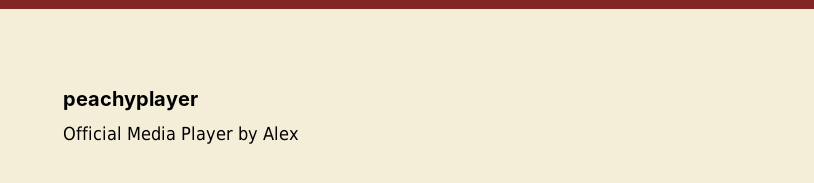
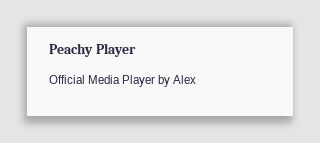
- peachyplayer
+ Peachy Player

